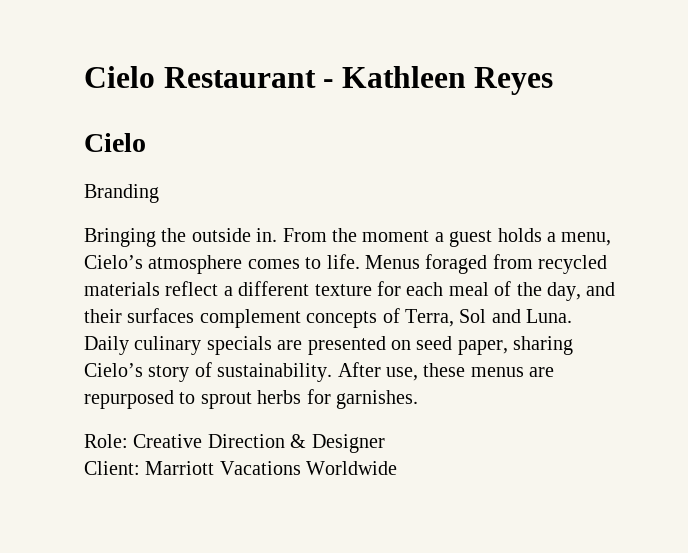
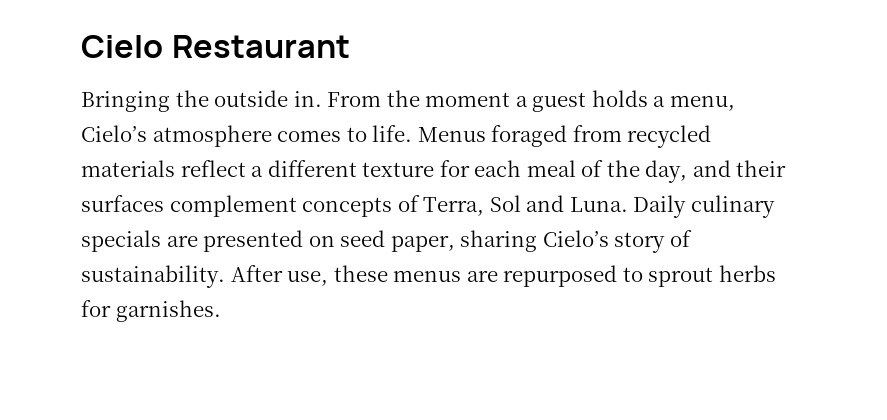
- Cielo Restaurant - Kathleen Reyes
- Cielo
- Branding
+ Cielo Restaurant
- Role: Creative Direction & Designer
- Client: Marriott Vacations Worldwide

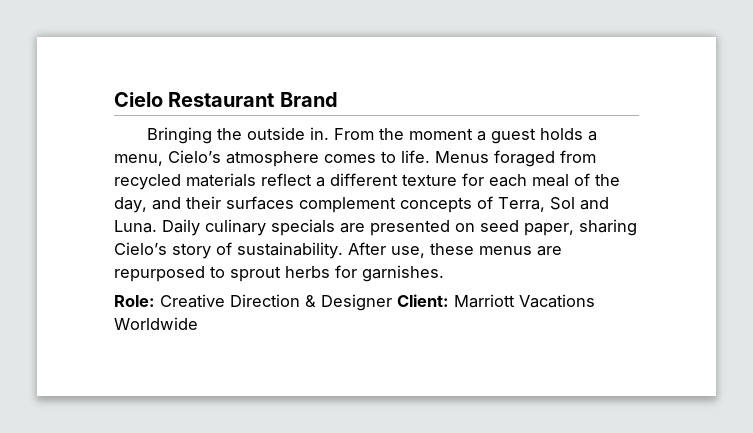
- Cielo Restaurant
+ Cielo Restaurant Brand
+ Role: Creative Direction & Designer Client: Marriott Vacations Worldwide

